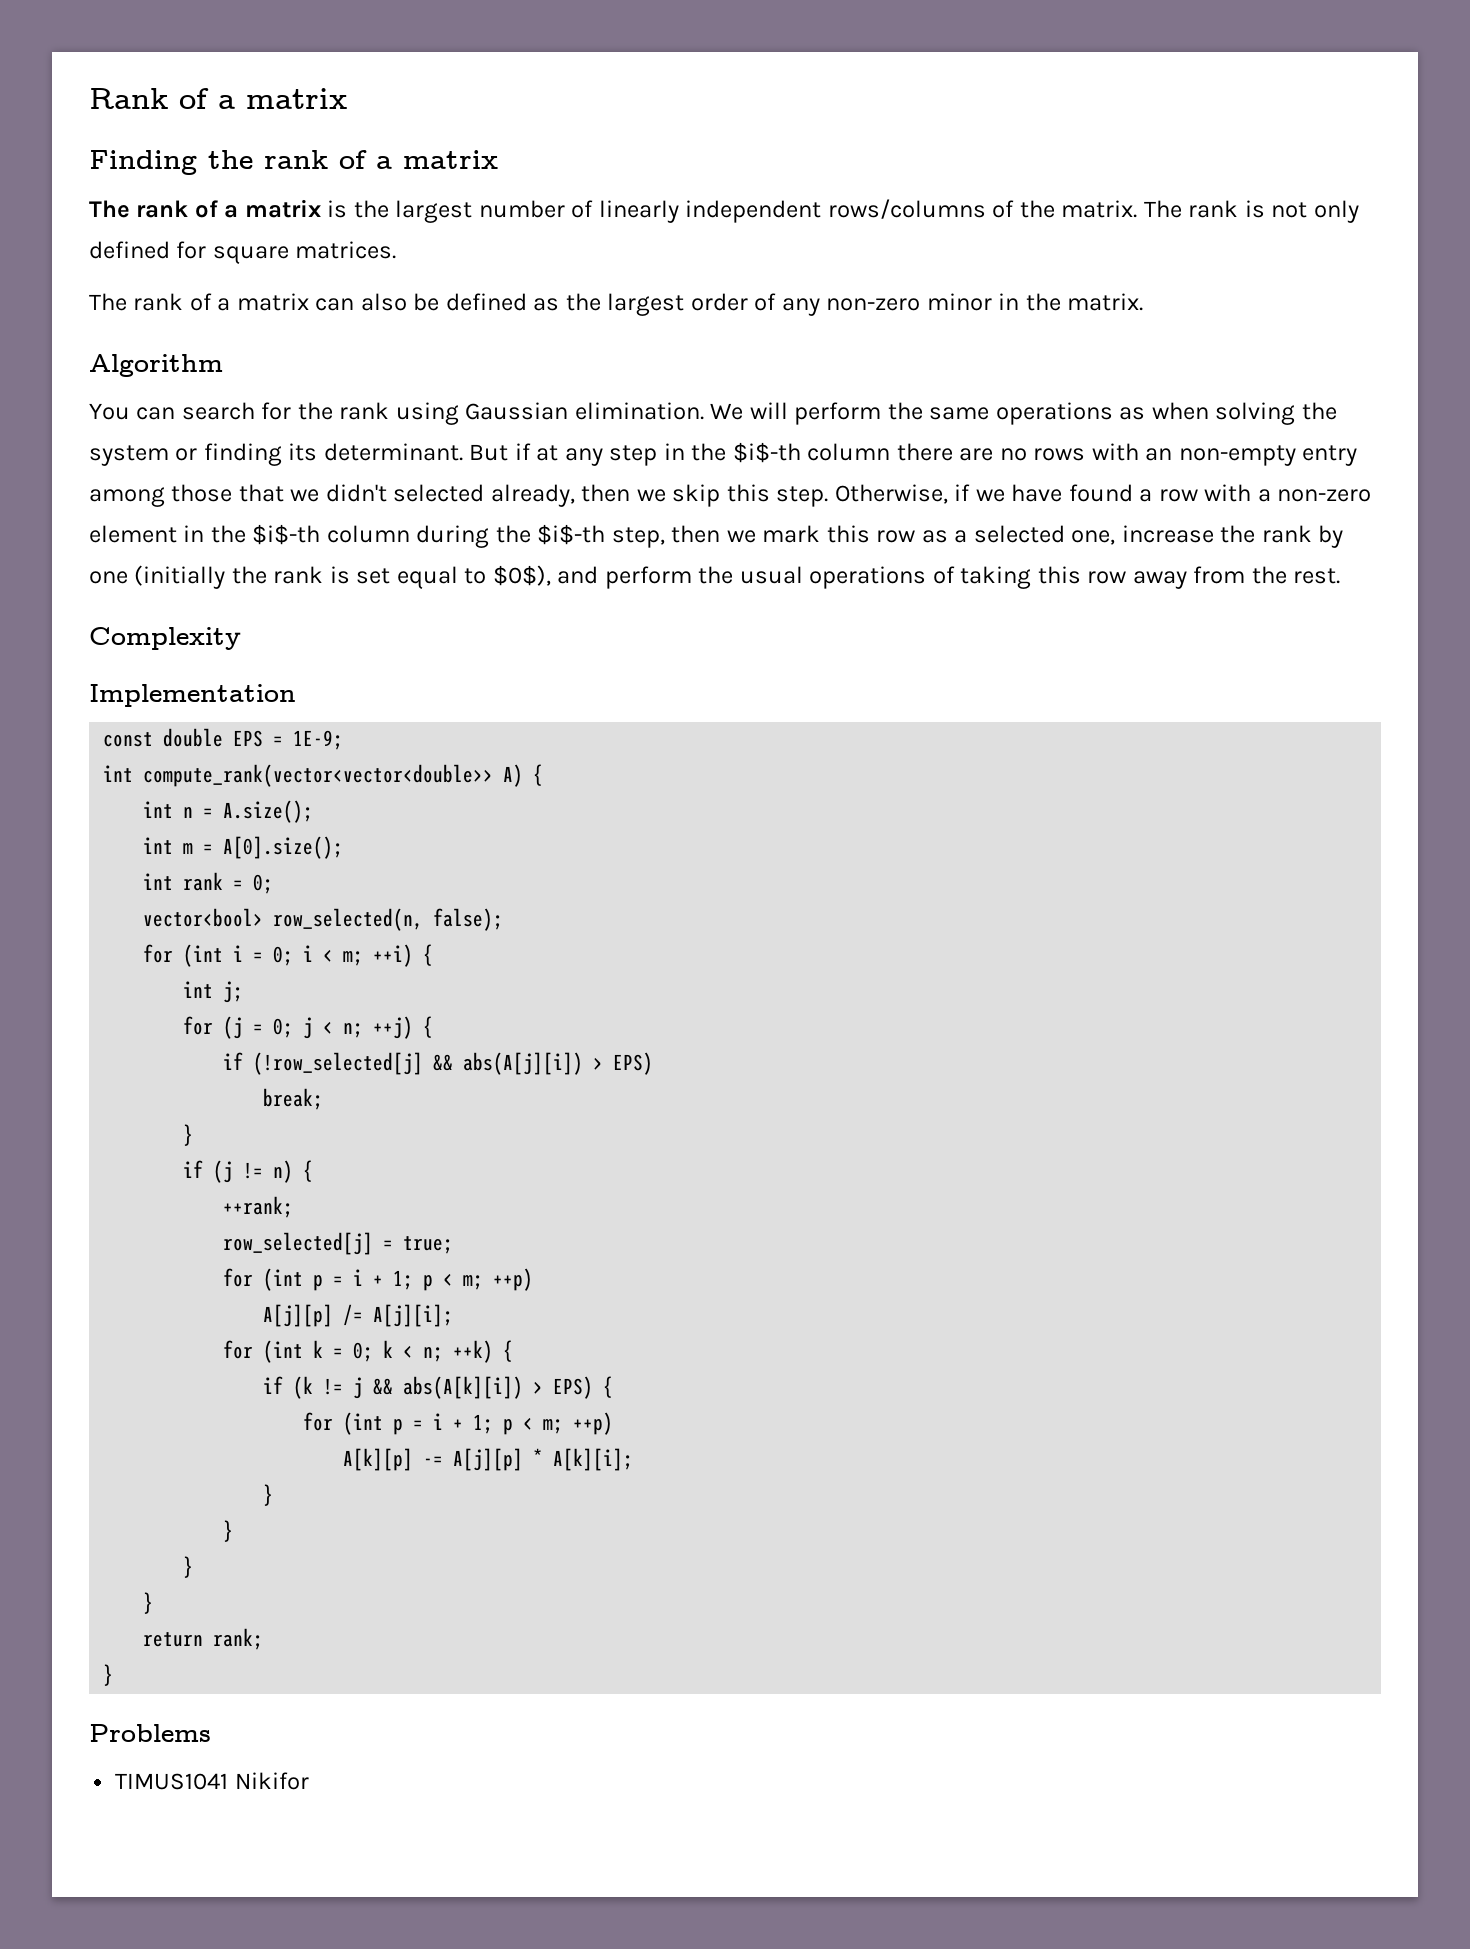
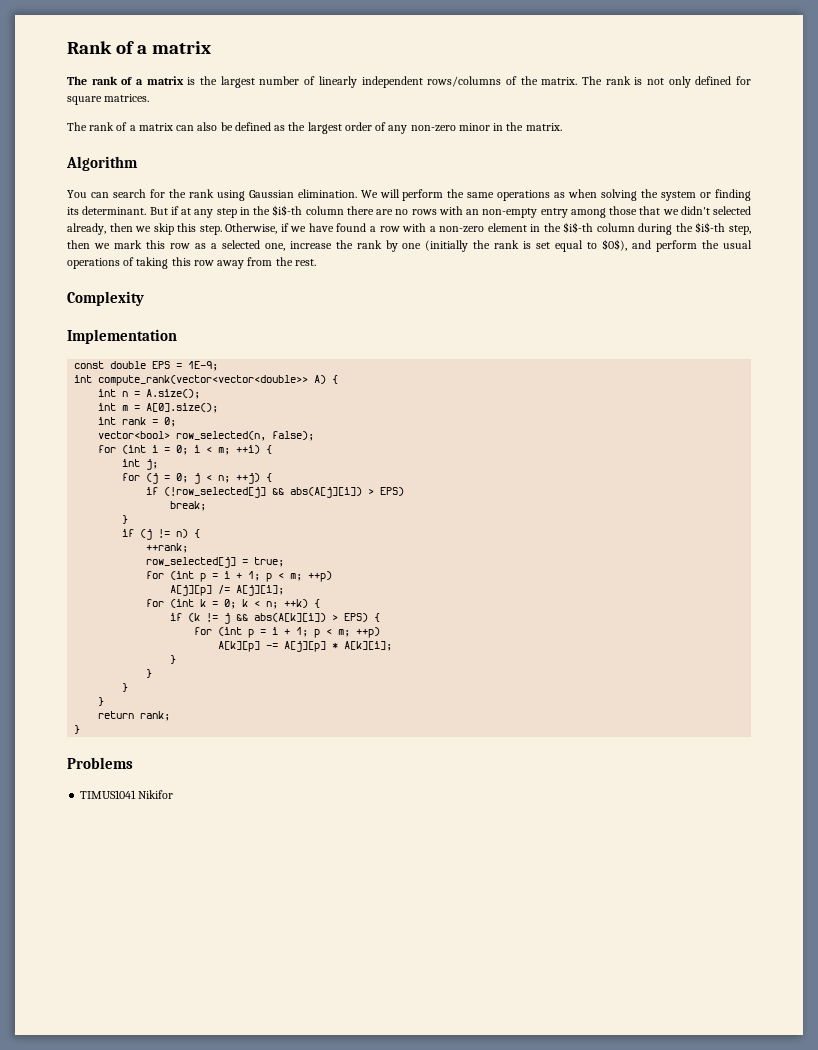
- Finding the rank of a matrix

